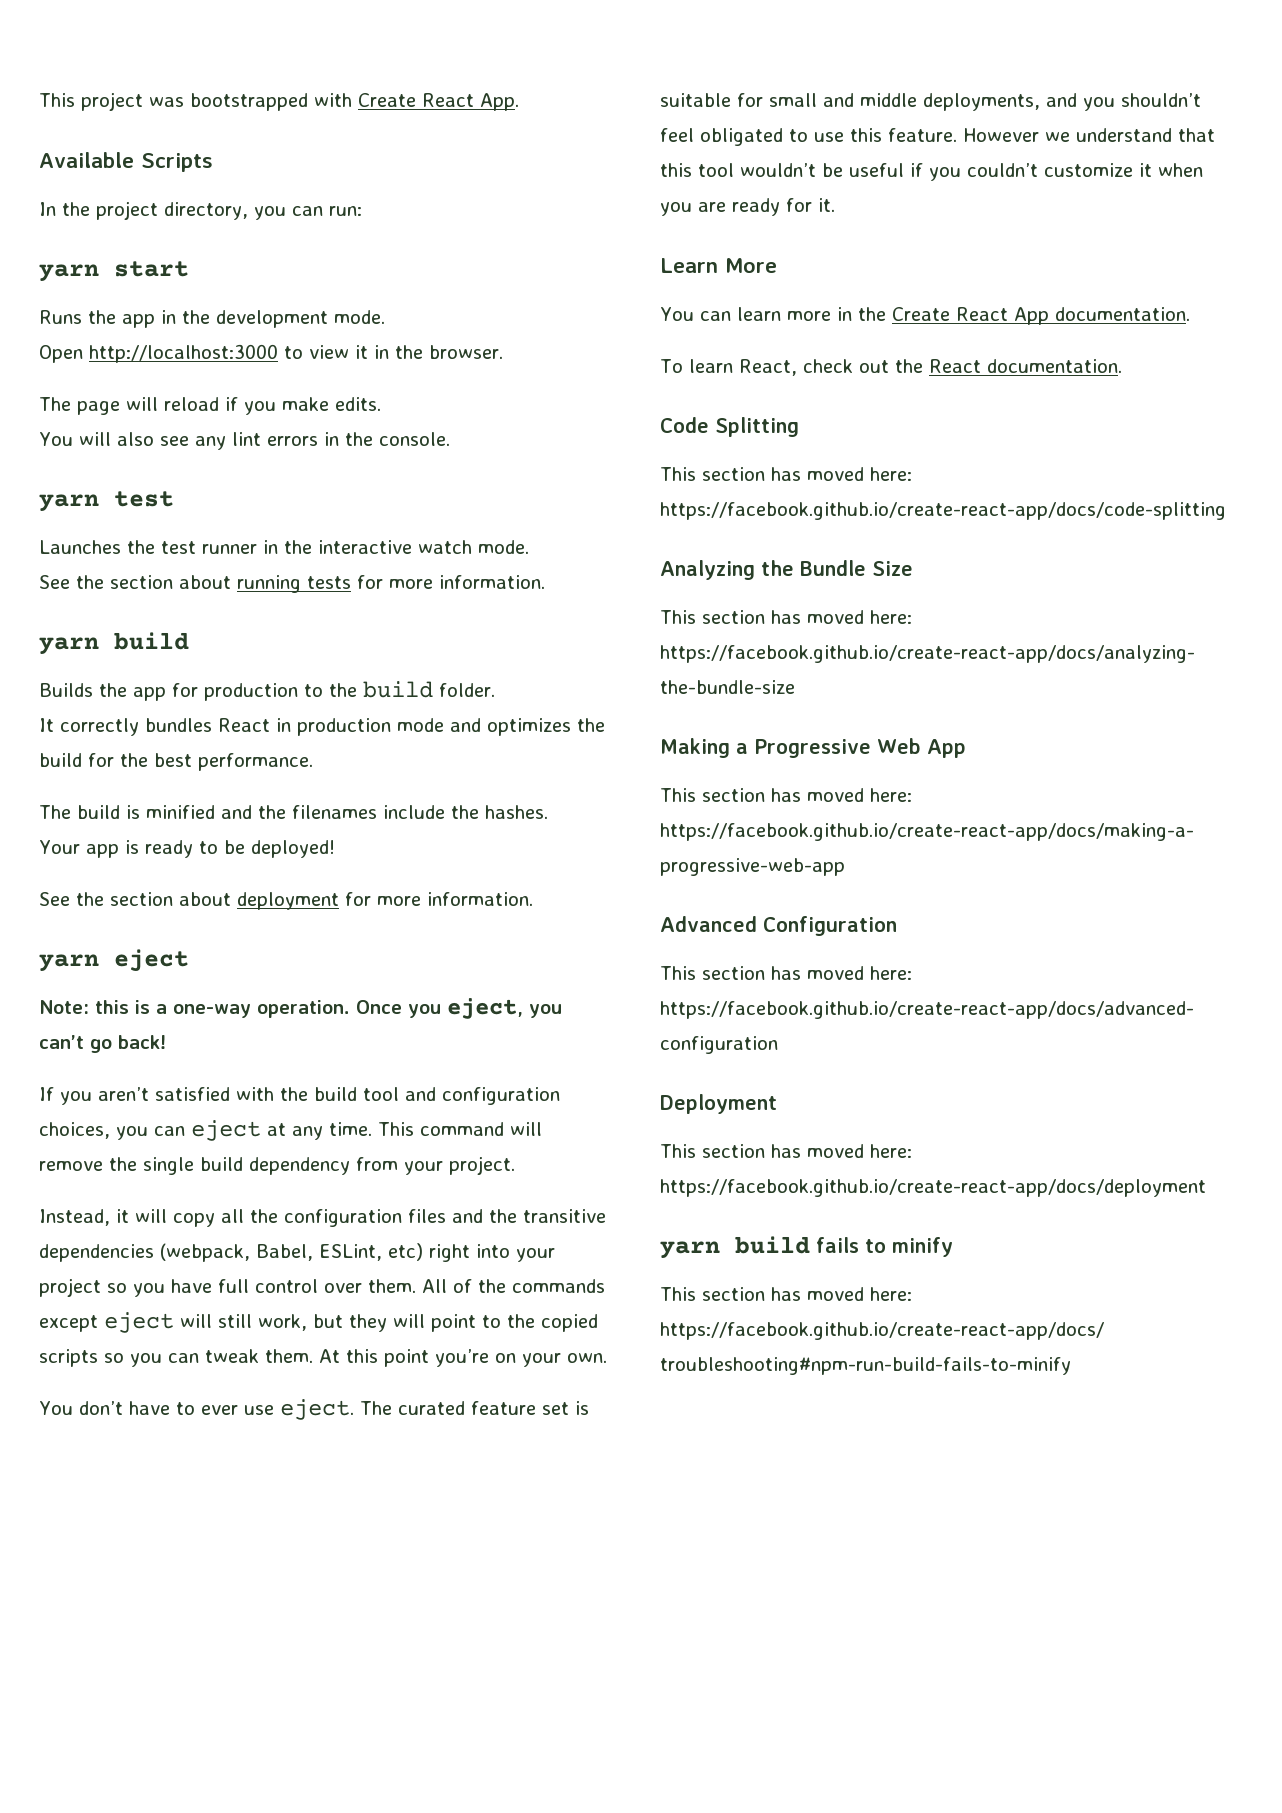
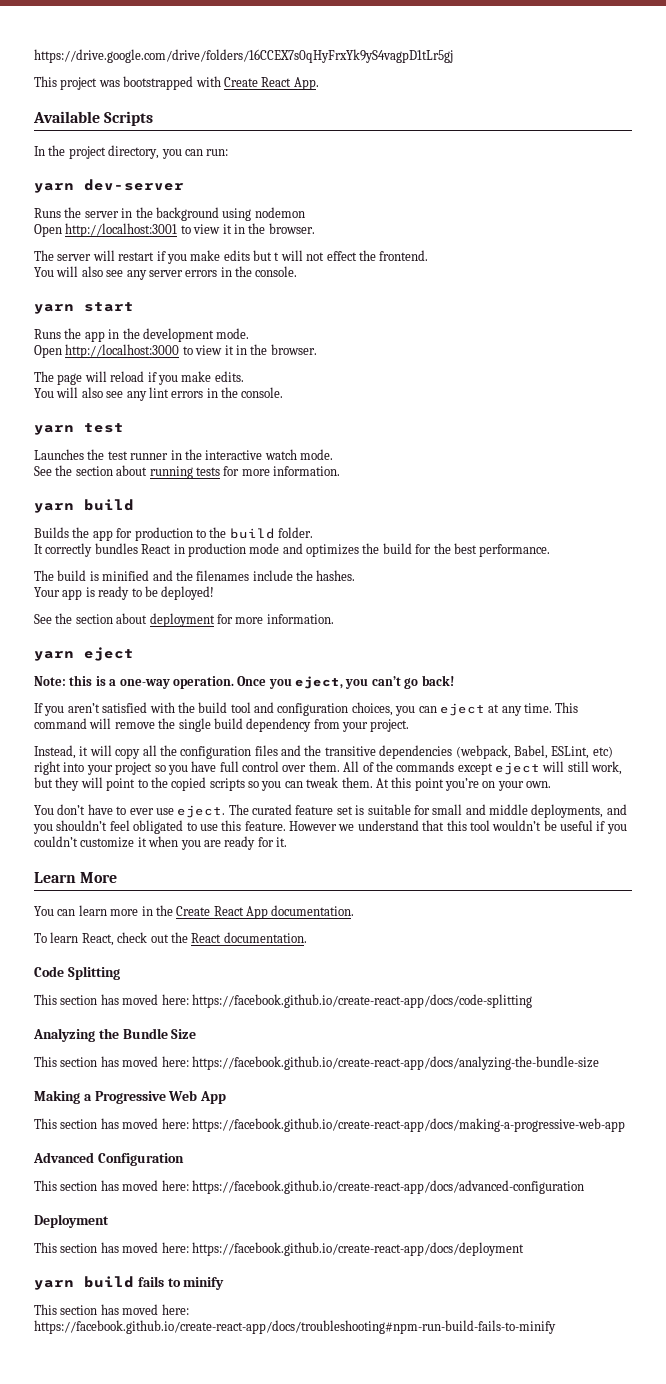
+ https://drive.google.com/drive/folders/16CCEX7s0qHyFrxYk9yS4vagpD1tLr5gj
+ yarn dev-server
+ Runs the server in the background using nodemon
+ Open http://localhost:3001 to view it in the browser.
+ The server will restart if you make edits but t will not effect the frontend.
+ You will also see any server errors in the console.

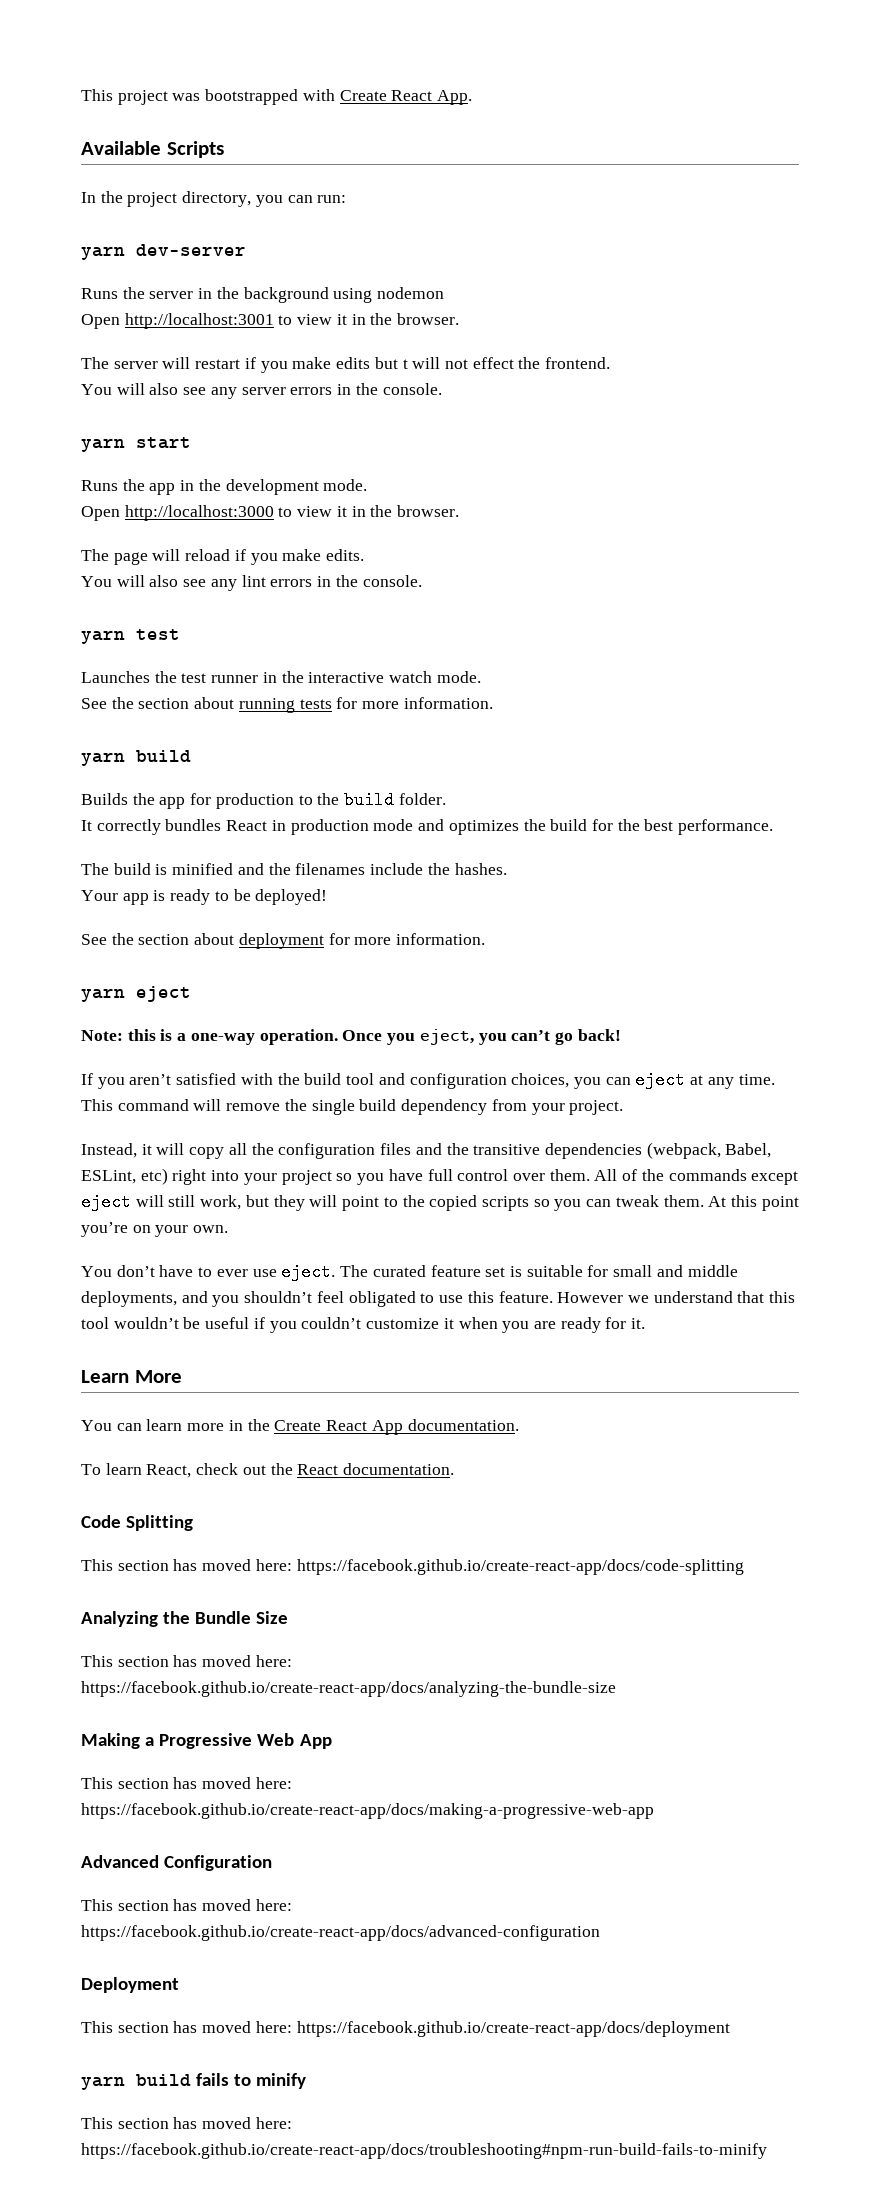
- https://drive.google.com/drive/folders/16CCEX7s0qHyFrxYk9yS4vagpD1tLr5gj

